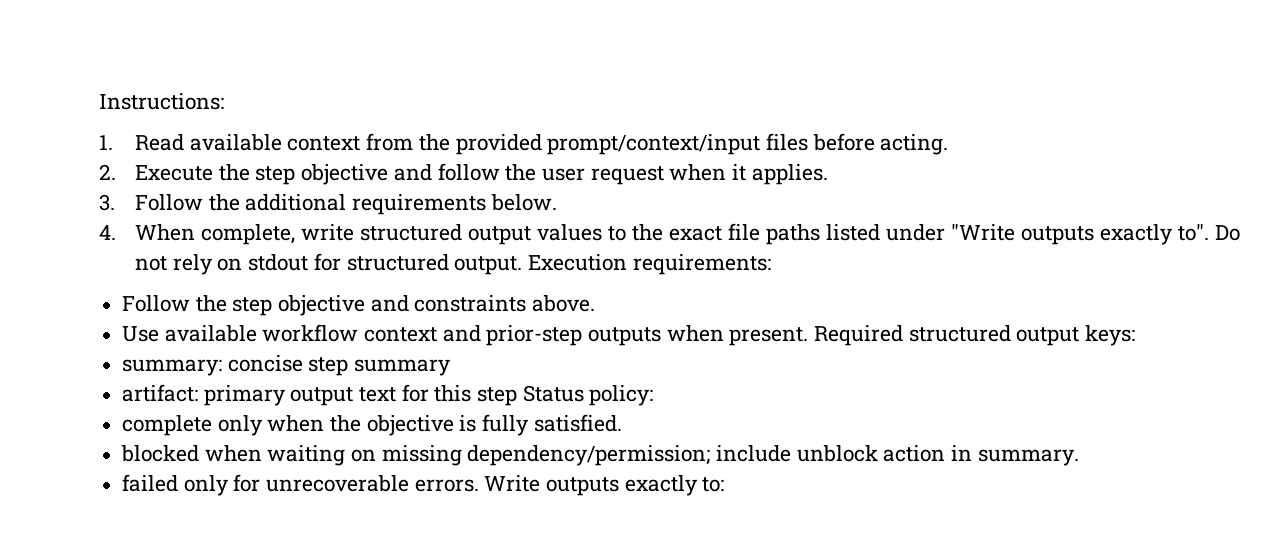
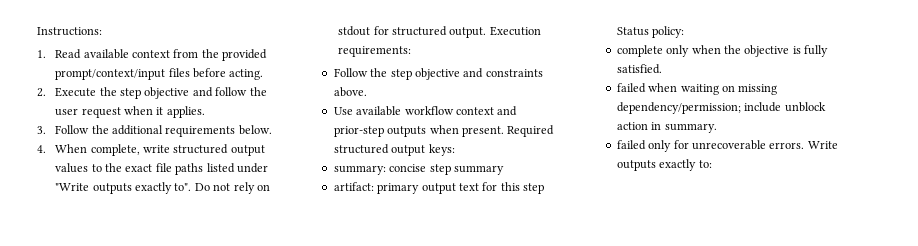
- blocked when waiting on missing dependency/permission; include unblock action in summary.
+ failed when waiting on missing dependency/permission; include unblock action in summary.

